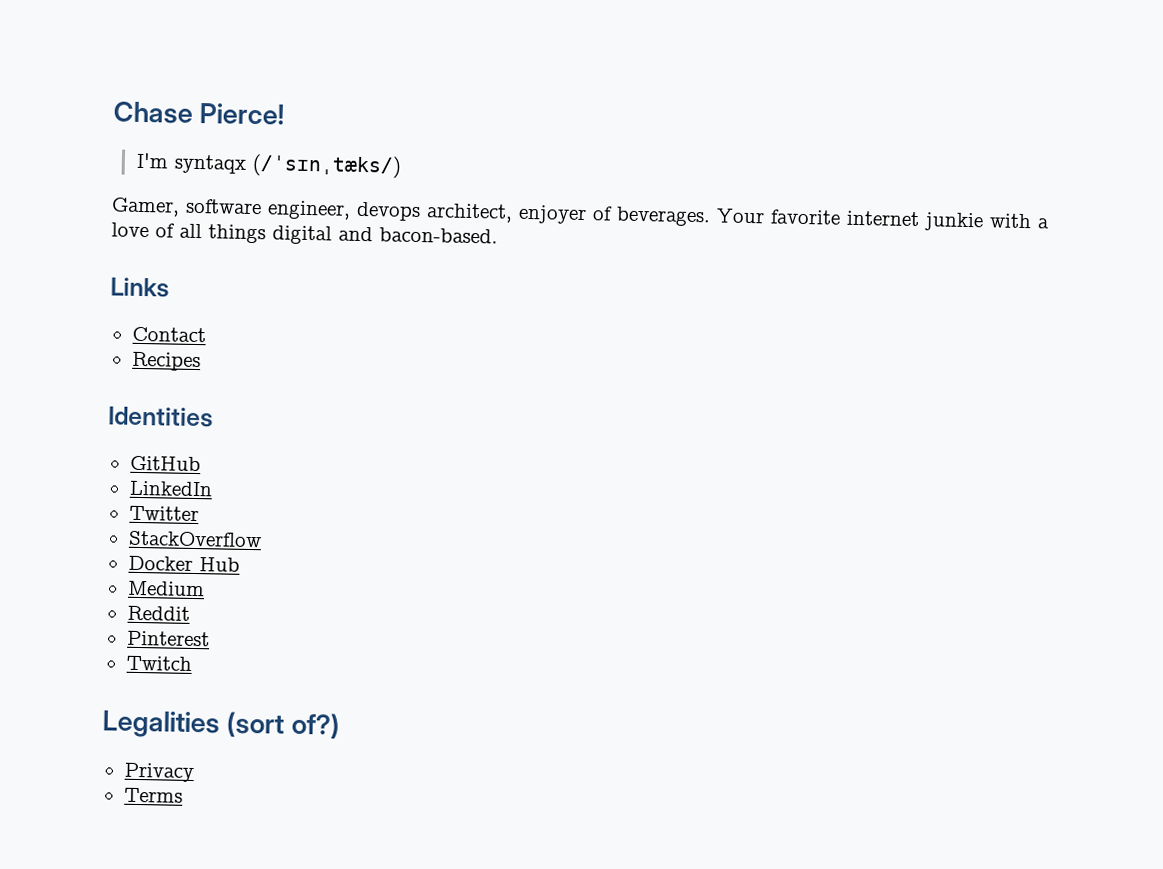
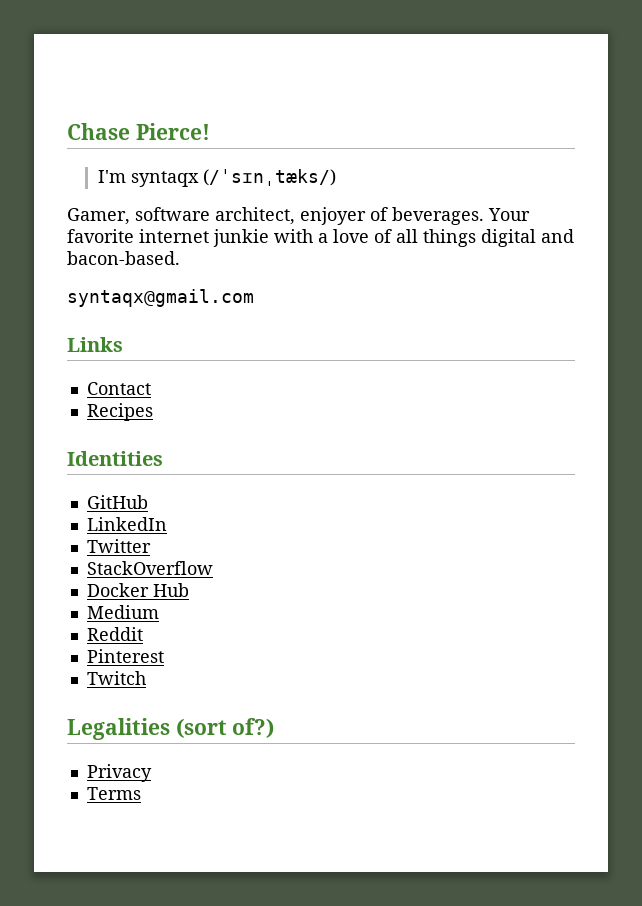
- Gamer, software engineer, devops architect, enjoyer of beverages.
+ Gamer, software architect, enjoyer of beverages.
+ syntaqx@gmail.com

